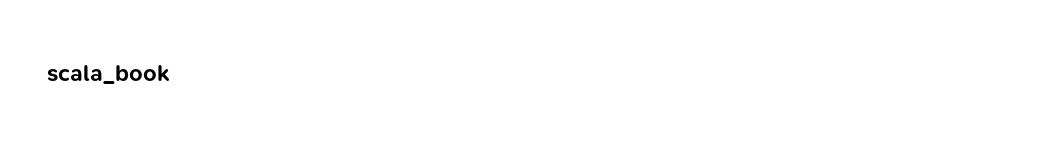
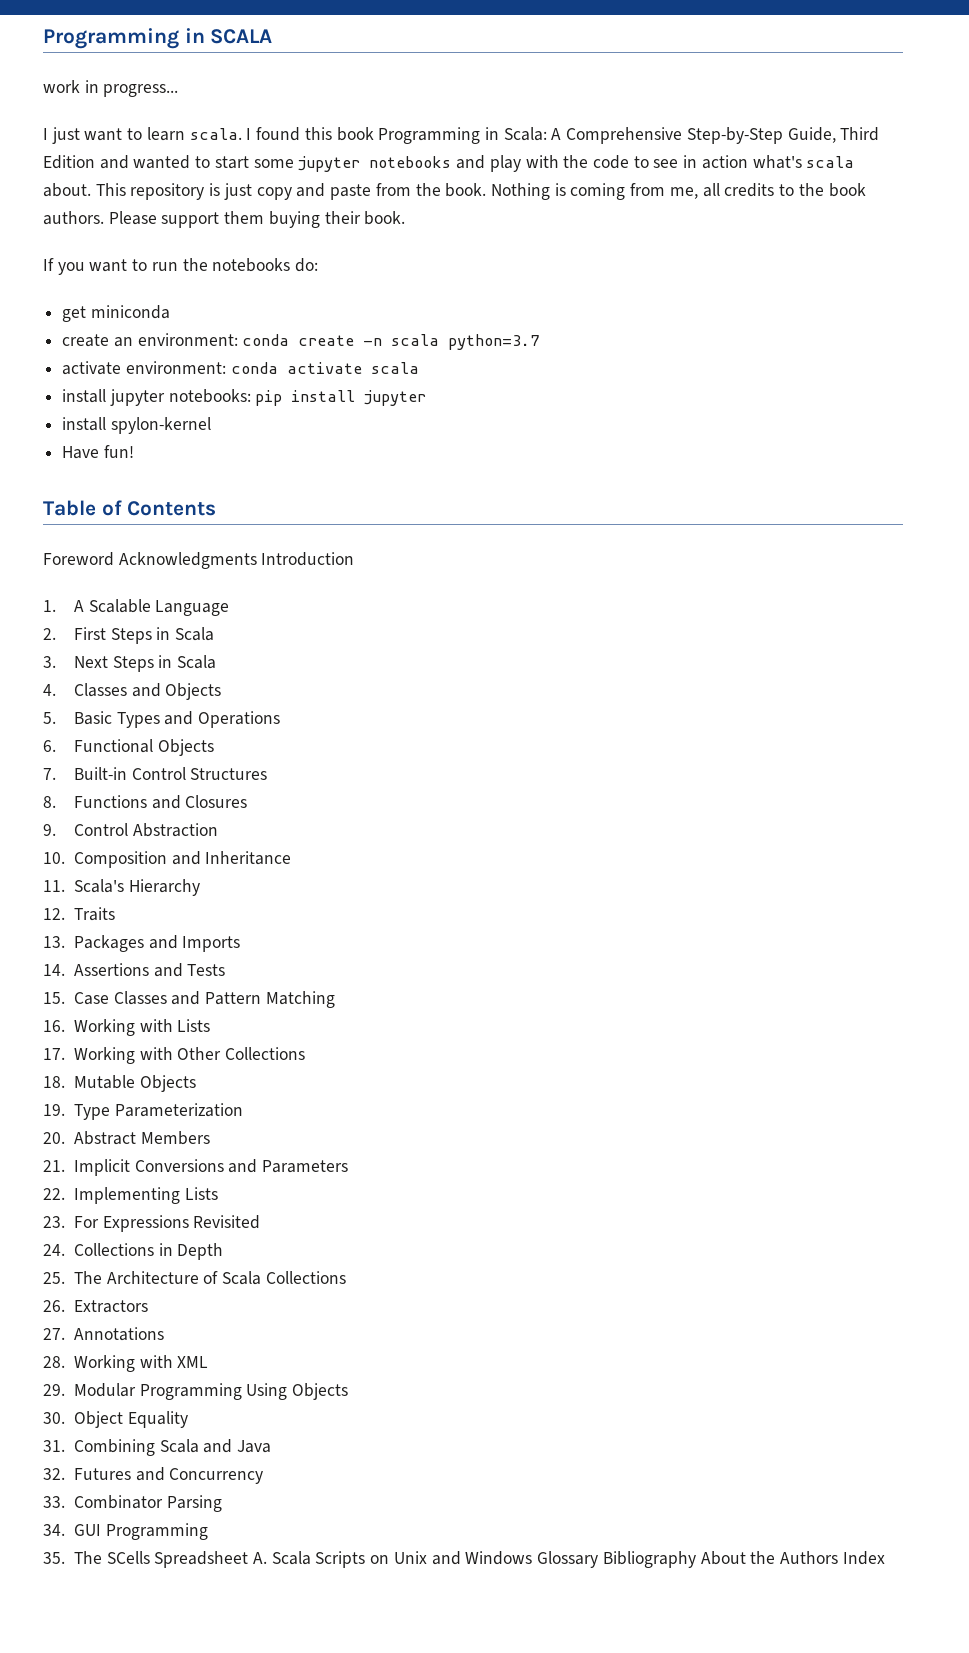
- scala_book
+ Programming in SCALA
+ work in progress...
+ I just want to learn scala. I found this book Programming in Scala: A Comprehensive Step-by-Step Guide, Third Edition and wanted to start some jupyter notebooks and play with the code to see in action what's scala about. This repository is just copy and paste from the book. Nothing is coming from me, all credits to the book authors. Please support them buying their book.
+ If you want to run the notebooks do:
+ get miniconda
+ create an environment: conda create -n scala python=3.7
+ activate environment: conda activate scala
+ install jupyter notebooks: pip install jupyter
+ install spylon-kernel
+ Have fun!
+ Table of Contents
+ Foreword Acknowledgments Introduction
+ 1. A Scalable Language
+ 2. First Steps in Scala
+ 3. Next Steps in Scala
+ 4. Classes and Objects
+ 5. Basic Types and Operations
+ 6. Functional Objects
+ 7. Built-in Control Structures
+ 8. Functions and Closures
+ 9. Control Abstraction
+ 10. Composition and Inheritance
+ 11. Scala's Hierarchy
+ 12. Traits
+ 13. Packages and Imports
+ 14. Assertions and Tests
+ 15. Case Classes and Pattern Matching
+ 16. Working with Lists
+ 17. Working with Other Collections
+ 18. Mutable Objects
+ 19. Type Parameterization
+ 20. Abstract Members
+ 21. Implicit Conversions and Parameters
+ 22. Implementing Lists
+ 23. For Expressions Revisited
+ 24. Collections in Depth
+ 25. The Architecture of Scala Collections
+ 26. Extractors
+ 27. Annotations
+ 28. Working with XML
+ 29. Modular Programming Using Objects
+ 30. Object Equality
+ 31. Combining Scala and Java
+ 32. Futures and Concurrency
+ 33. Combinator Parsing
+ 34. GUI Programming
+ 35. The SCells Spreadsheet A. Scala Scripts on Unix and Windows Glossary Bibliography About the Authors Index

